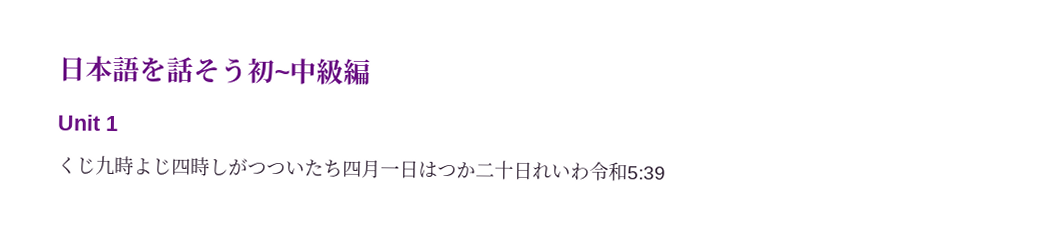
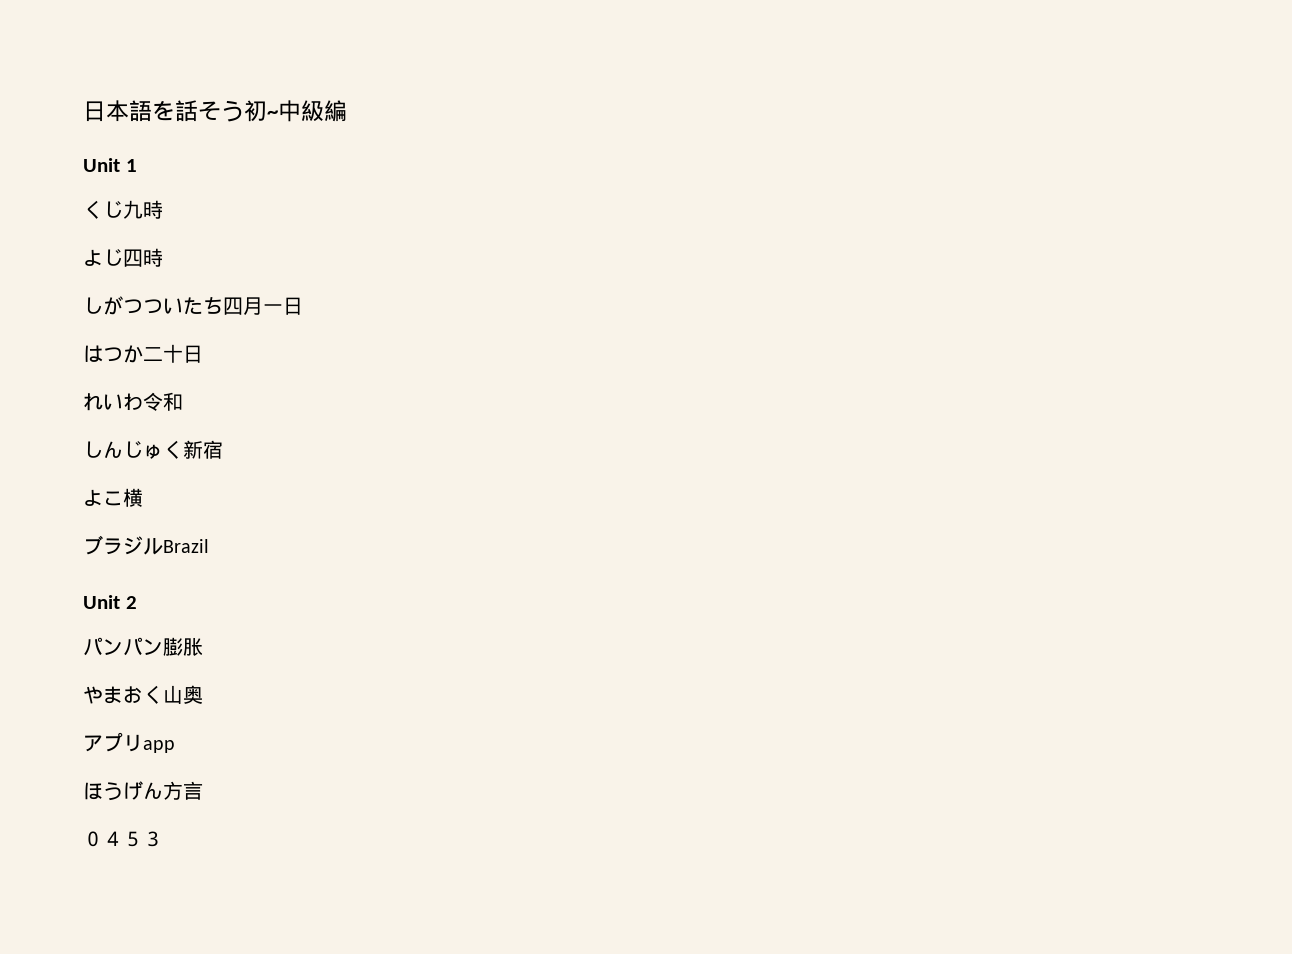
- くじ九時よじ四時しがつついたち四月一日はつか二十日れいわ令和5:39
+ くじ九時
+ よじ四時
+ しがつついたち四月一日
+ はつか二十日
+ れいわ令和
+ しんじゅく新宿
+ よこ横
+ ブラジルBrazil
+ Unit 2
+ パンパン膨胀
+ やまおく山奥
+ アプリapp
+ ほうげん方言
+ ０４５３

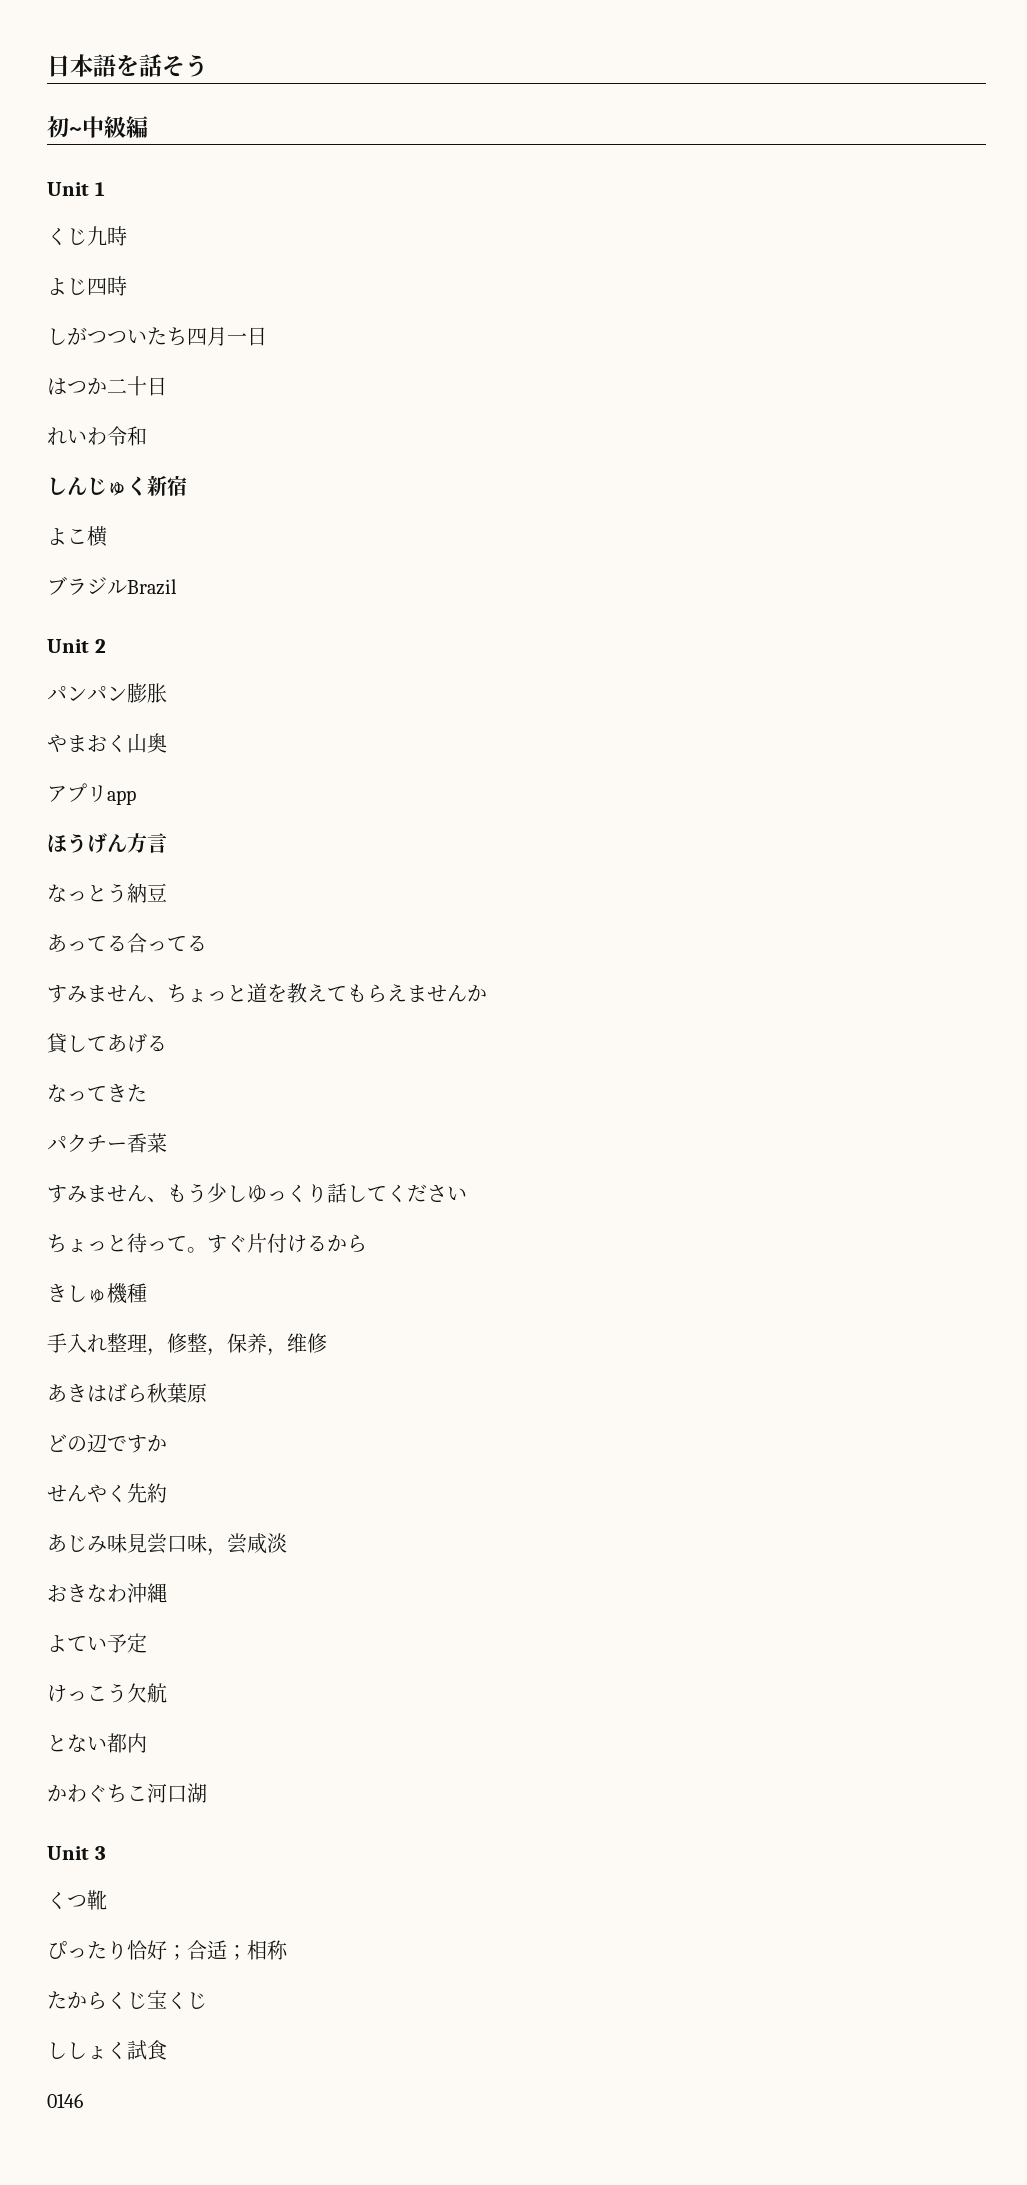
- 日本語を話そう初~中級編
+ 日本語を話そう
+ 初~中級編
- ０４５３
+ なっとう納豆
+ あってる合ってる
+ すみません、ちょっと道を教えてもらえませんか
+ 貸してあげる
+ なってきた
+ パクチー香菜
+ すみません、もう少しゆっくり話してください
+ ちょっと待って。すぐ片付けるから
+ きしゅ機種
+ 手入れ整理，修整，保养，维修
+ あきはばら秋葉原
+ どの辺ですか
+ せんやく先約
+ あじみ味見尝口味，尝咸淡
+ おきなわ沖縄
+ よてい予定
+ けっこう欠航
+ とない都内
+ かわぐちこ河口湖
+ Unit 3
+ くつ靴
+ ぴったり恰好；合适；相称
+ たからくじ宝くじ
+ ししょく試食
+ 0146

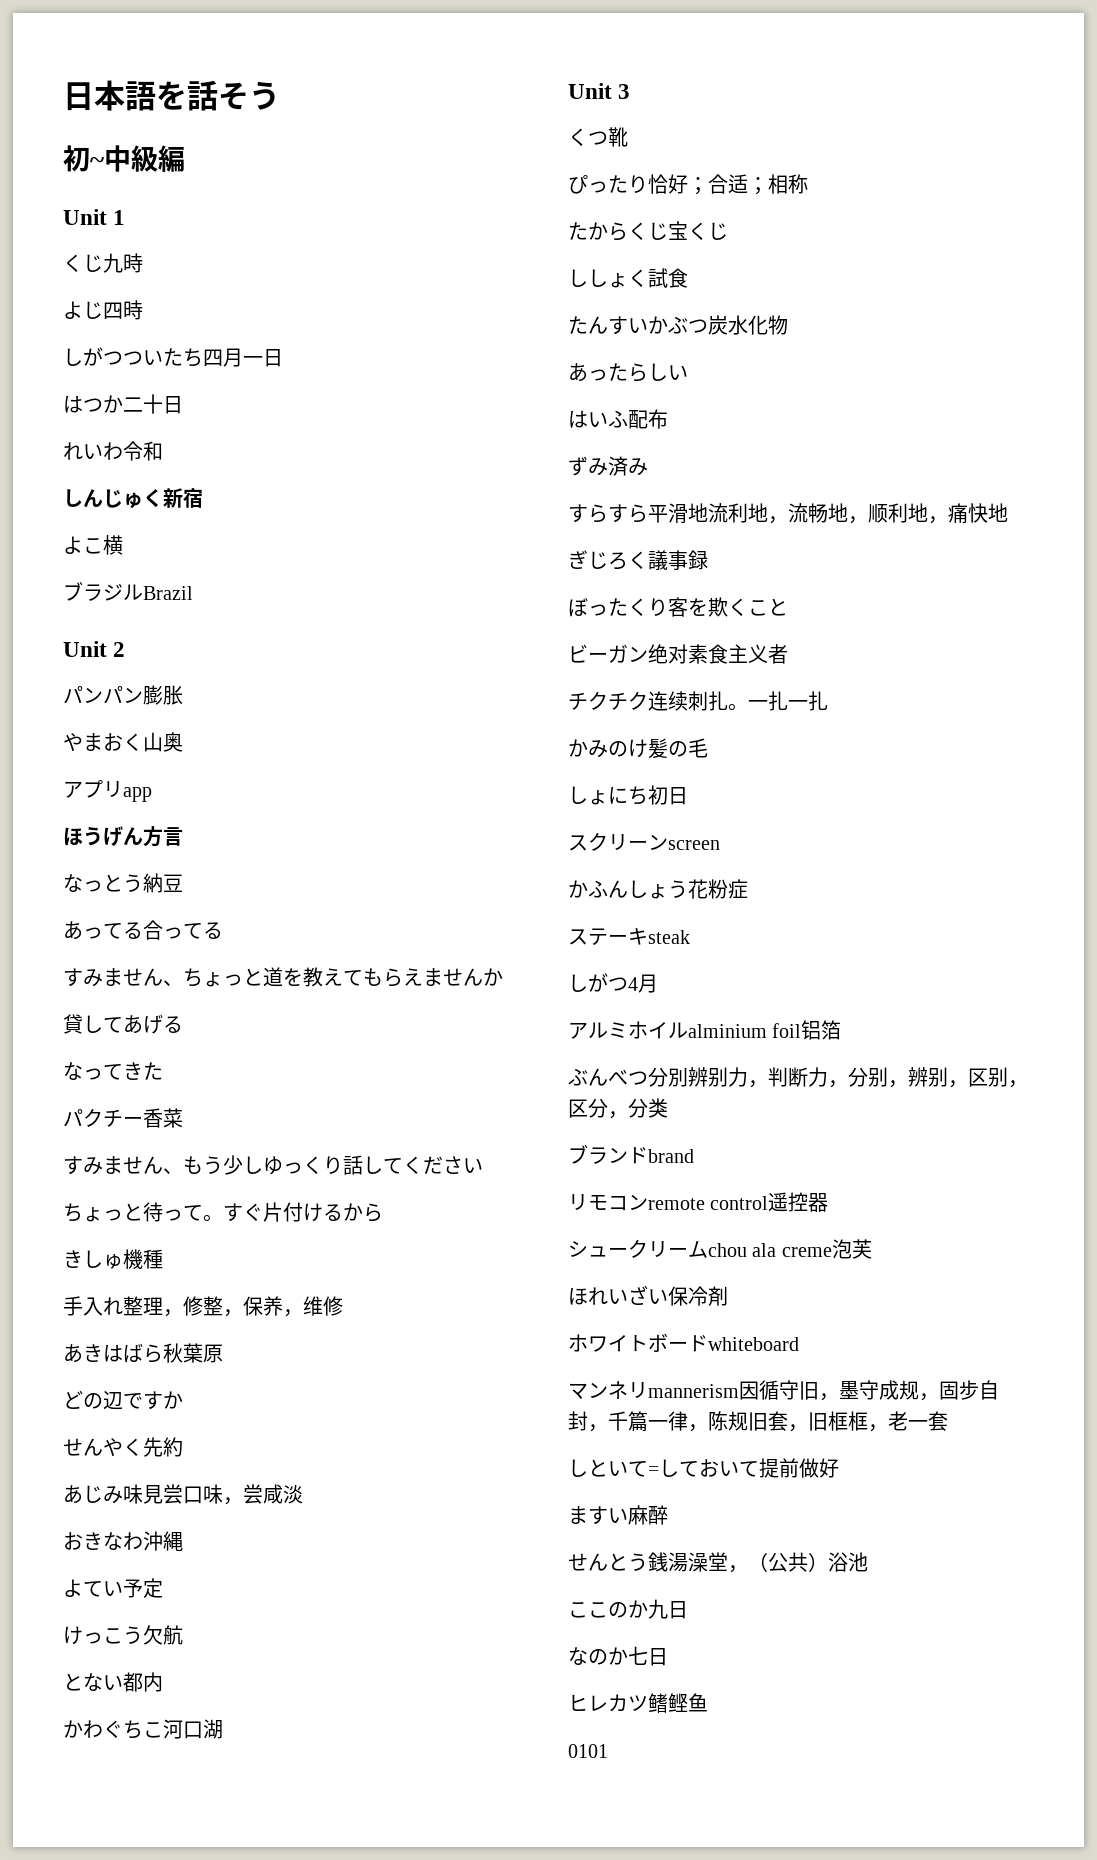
- 0146
+ たんすいかぶつ炭水化物
+ あったらしい
+ はいふ配布
+ ずみ済み
+ すらすら平滑地流利地，流畅地，顺利地，痛快地
+ ぎじろく議事録
+ ぼったくり客を欺くこと
+ ビーガン绝对素食主义者
+ チクチク连续刺扎。一扎一扎
+ かみのけ髪の毛
+ しょにち初日
+ スクリーンscreen
+ かふんしょう花粉症
+ ステーキsteak
+ しがつ4月
+ アルミホイルalminium foil铝箔
+ ぶんべつ分別辨别力，判断力，分别，辨别，区别，区分，分类
+ ブランドbrand
+ リモコンremote control遥控器
+ シュークリームchou ala creme泡芙
+ ほれいざい保冷剤
+ ホワイトボードwhiteboard
+ マンネリmannerism因循守旧，墨守成规，固步自封，千篇一律，陈规旧套，旧框框，老一套
+ しといて=しておいて提前做好
+ ますい麻醉
+ せんとう銭湯澡堂，（公共）浴池
+ ここのか九日
+ なのか七日
+ ヒレカツ鳍鲣鱼
+ 0101

